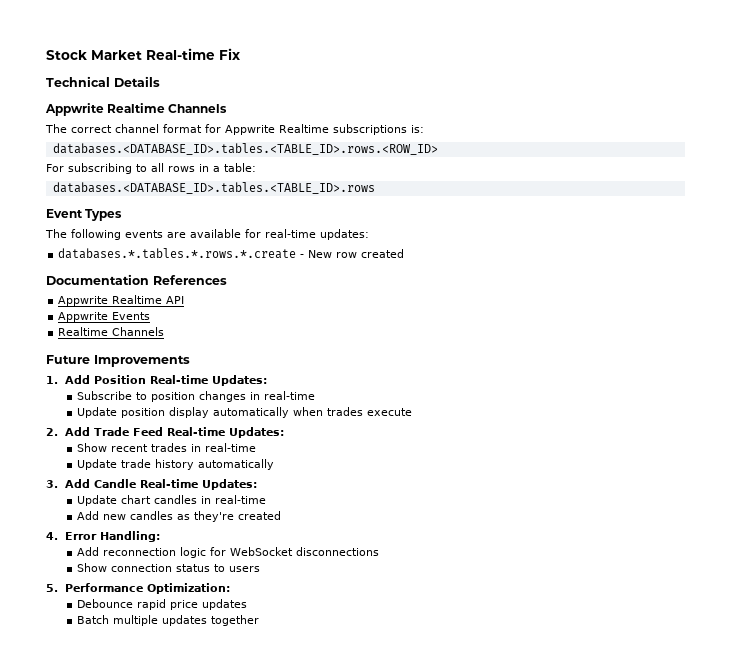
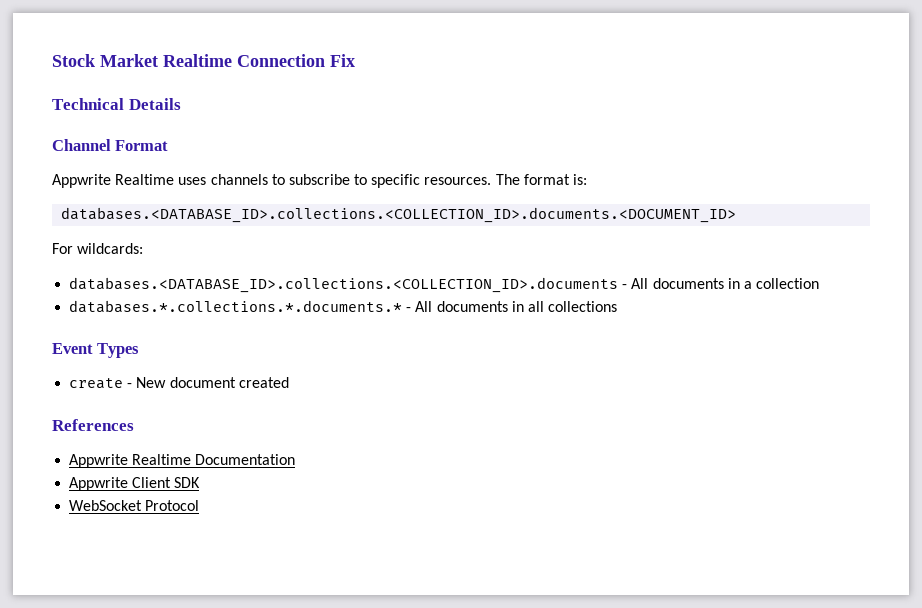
- Stock Market Real-time Fix
+ Stock Market Realtime Connection Fix
- Appwrite Realtime Channels
- The correct channel format for Appwrite Realtime subscriptions is:
+ Channel Format
+ Appwrite Realtime uses channels to subscribe to specific resources. The format is:
- databases.<DATABASE_ID>.tables.<TABLE_ID>.rows.<ROW_ID>
+ databases.<DATABASE_ID>.collections.<COLLECTION_ID>.documents.<DOCUMENT_ID>
- For subscribing to all rows in a table:
- databases.<DATABASE_ID>.tables.<TABLE_ID>.rows
+ For wildcards:
+ databases.<DATABASE_ID>.collections.<COLLECTION_ID>.documents - All documents in a collection
+ databases.*.collections.*.documents.* - All documents in all collections
  Event Types
- The following events are available for real-time updates:
- databases.*.tables.*.rows.*.create - New row created
- Documentation References
+ create - New document created
+ References
- Appwrite Realtime API
- Appwrite Events
- Realtime Channels
- Future Improvements
- 1. Add Position Real-time Updates:
- Subscribe to position changes in real-time
- Update position display automatically when trades execute
- 2. Add Trade Feed Real-time Updates:
- Show recent trades in real-time
- Update trade history automatically
- 3. Add Candle Real-time Updates:
- Update chart candles in real-time
- Add new candles as they're created
- 4. Error Handling:
- Add reconnection logic for WebSocket disconnections
- Show connection status to users
- 5. Performance Optimization:
- Debounce rapid price updates
- Batch multiple updates together
+ Appwrite Realtime Documentation
+ Appwrite Client SDK
+ WebSocket Protocol

